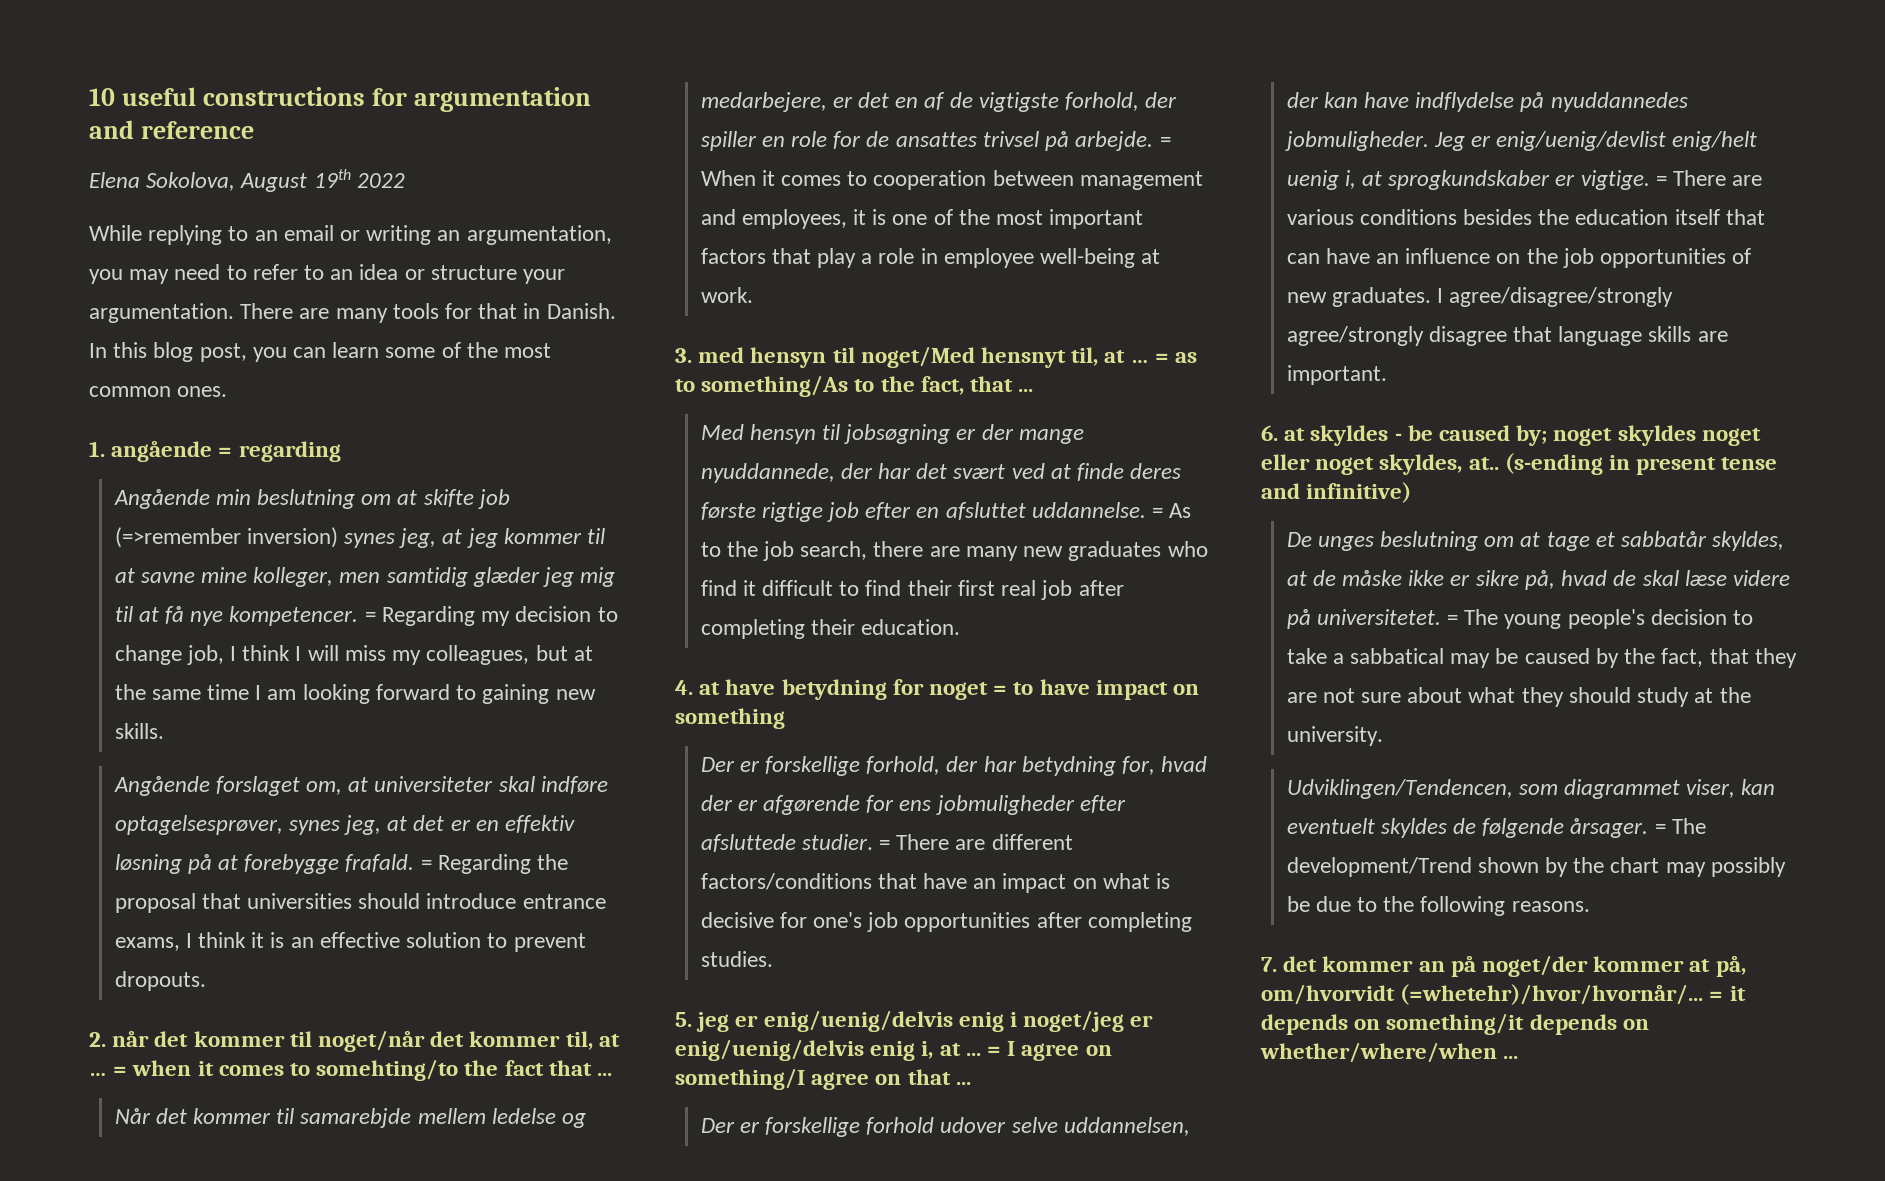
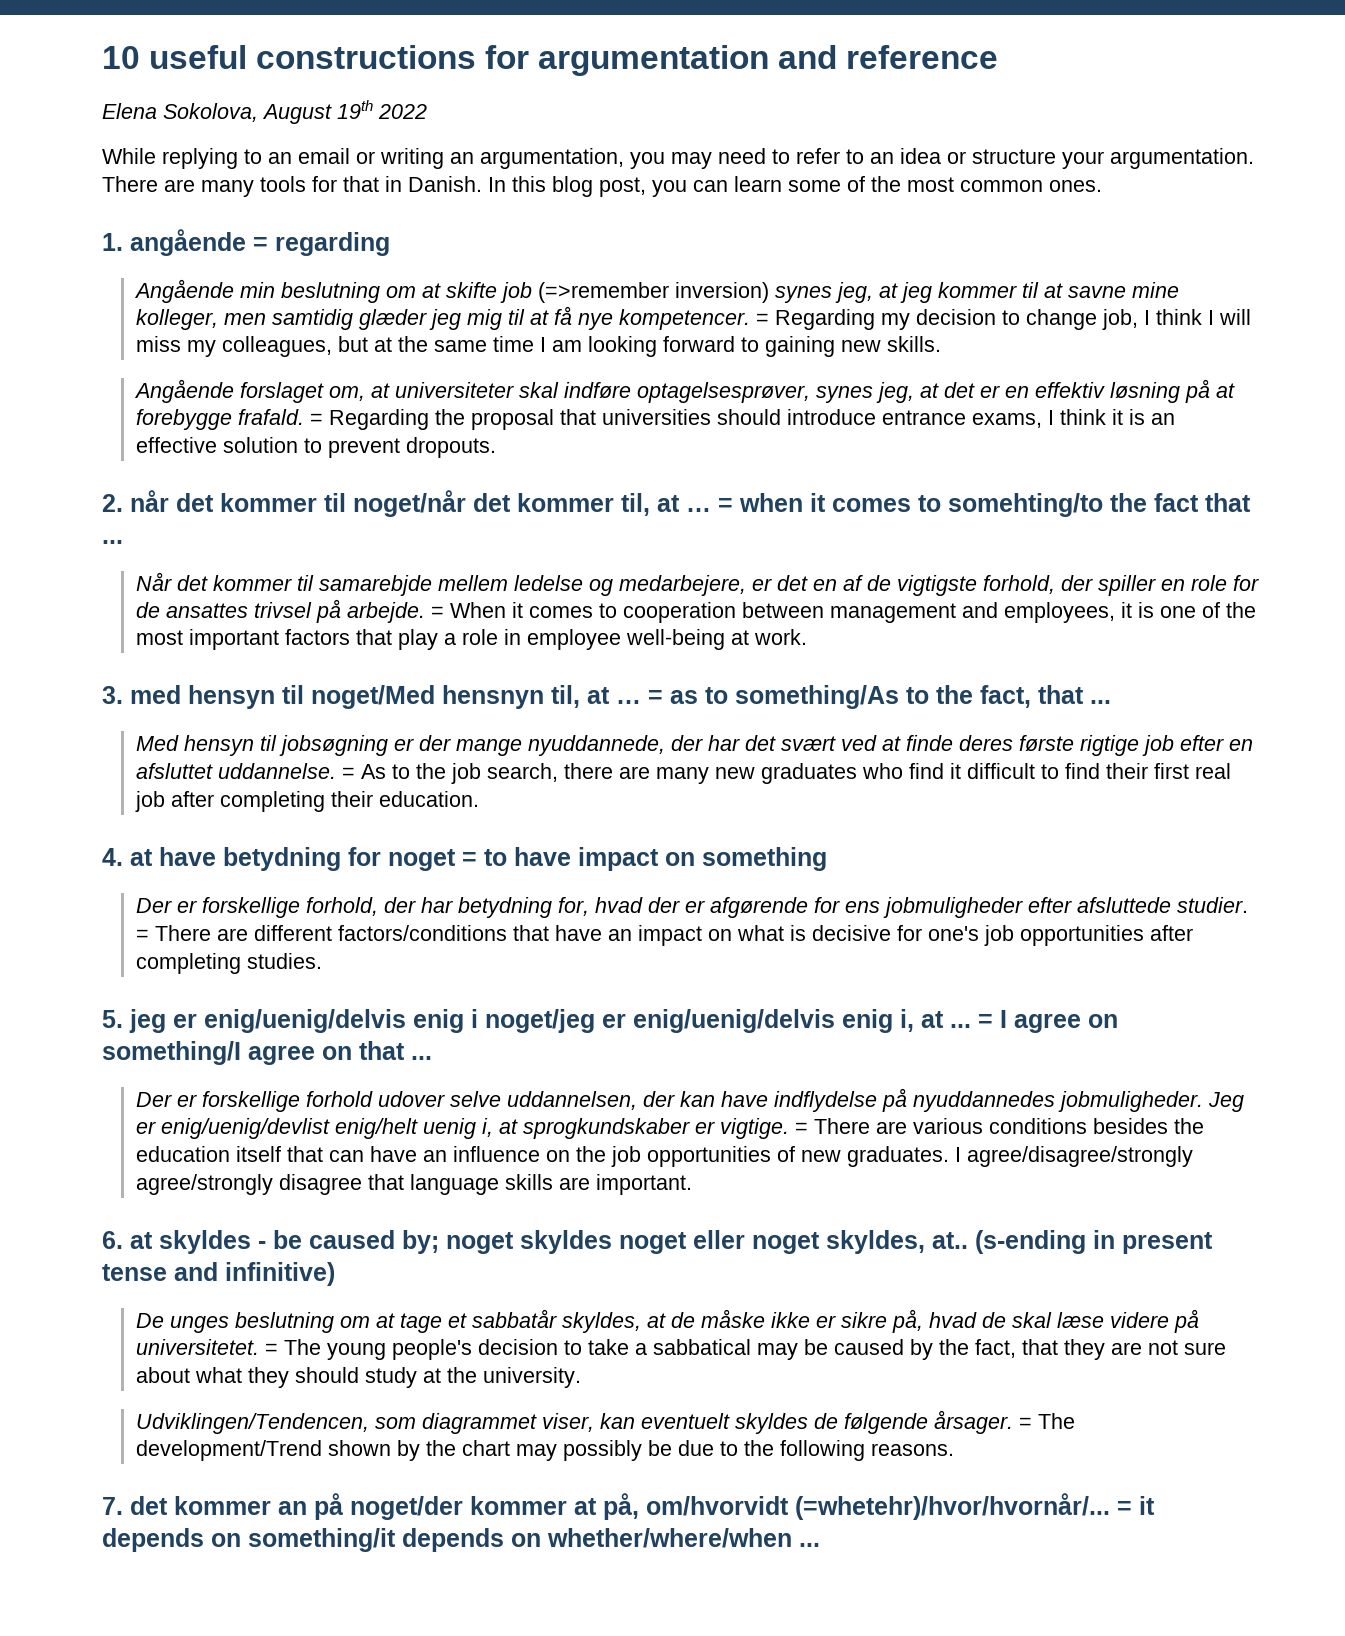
- 3. med hensyn til noget/Med hensnyt til, at …
+ 3. med hensyn til noget/Med hensnyn til, at …

